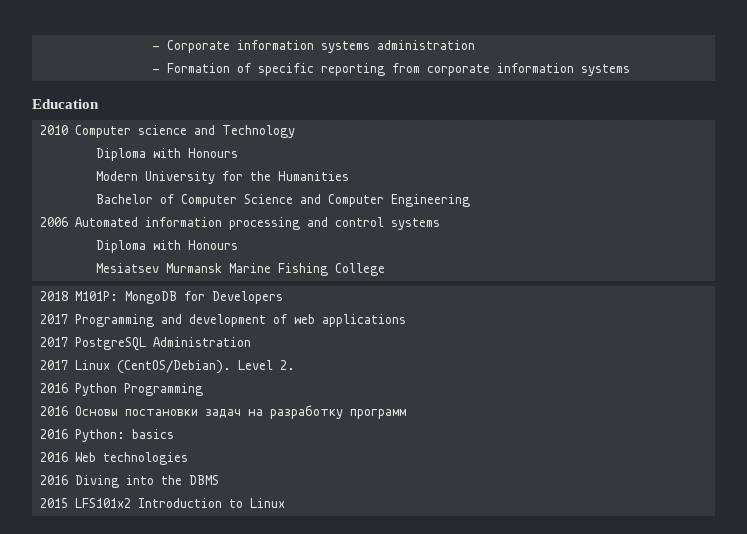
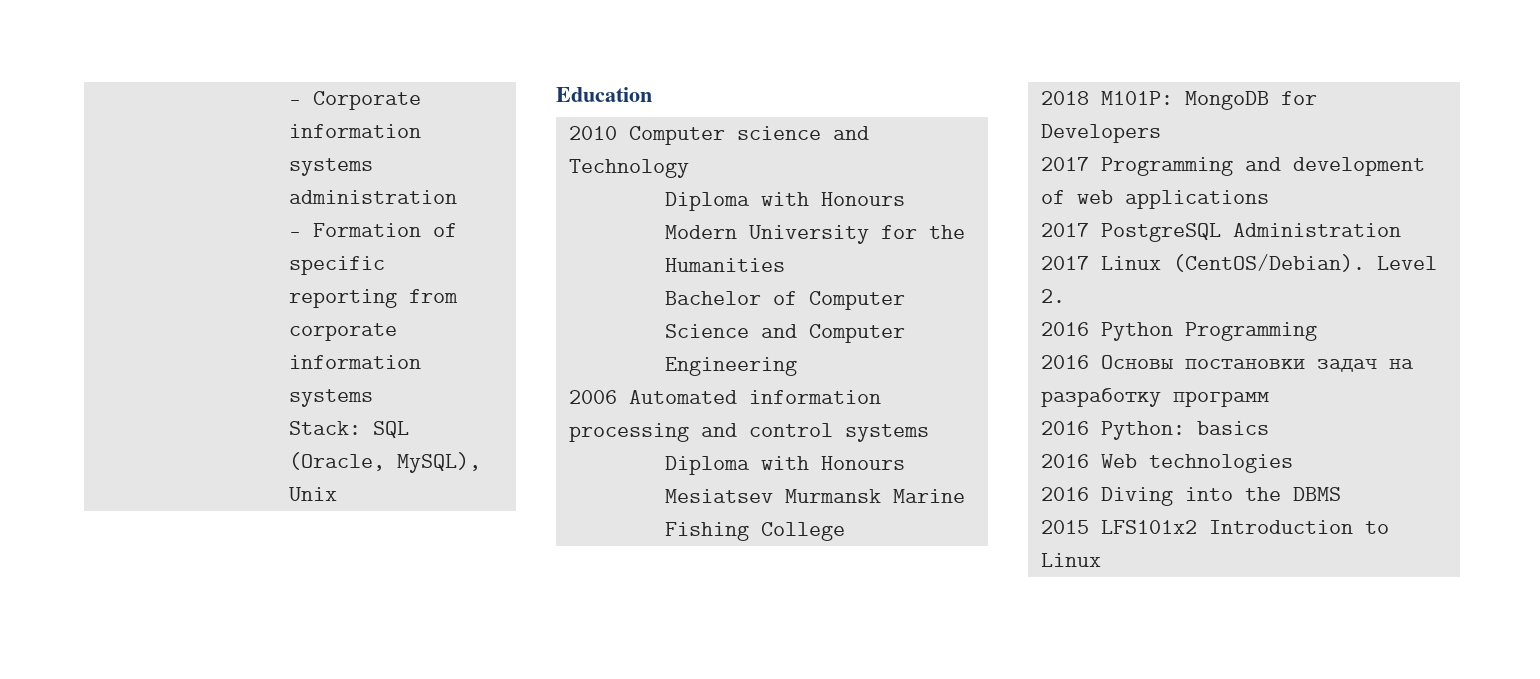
+ Stack: SQL (Oracle, MySQL), Unix

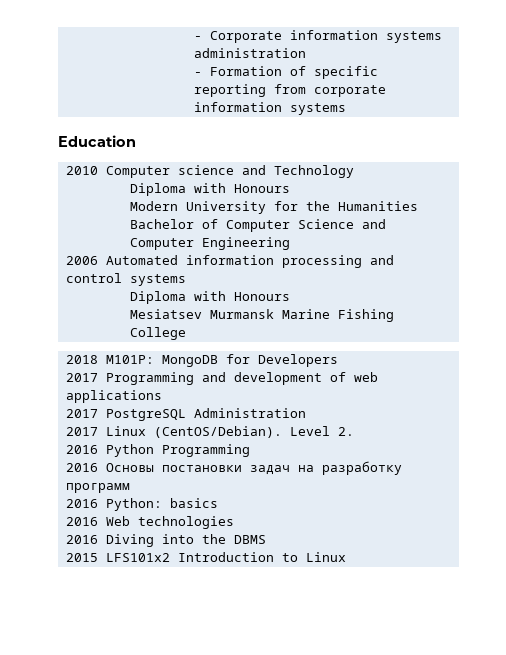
- Stack: SQL (Oracle, MySQL), Unix

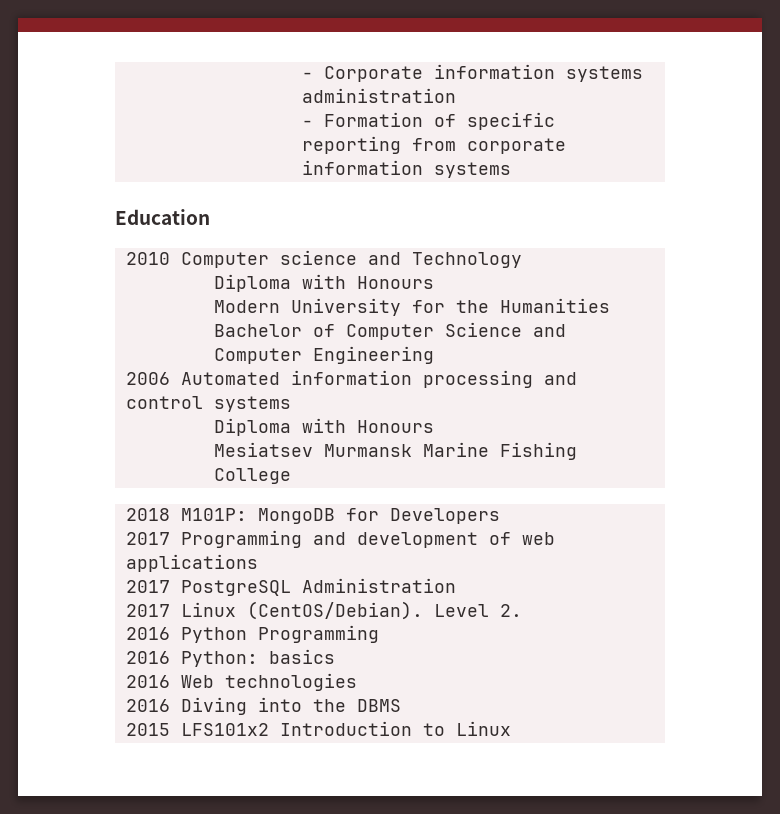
- 2016 Основы постановки задач на разработку программ

